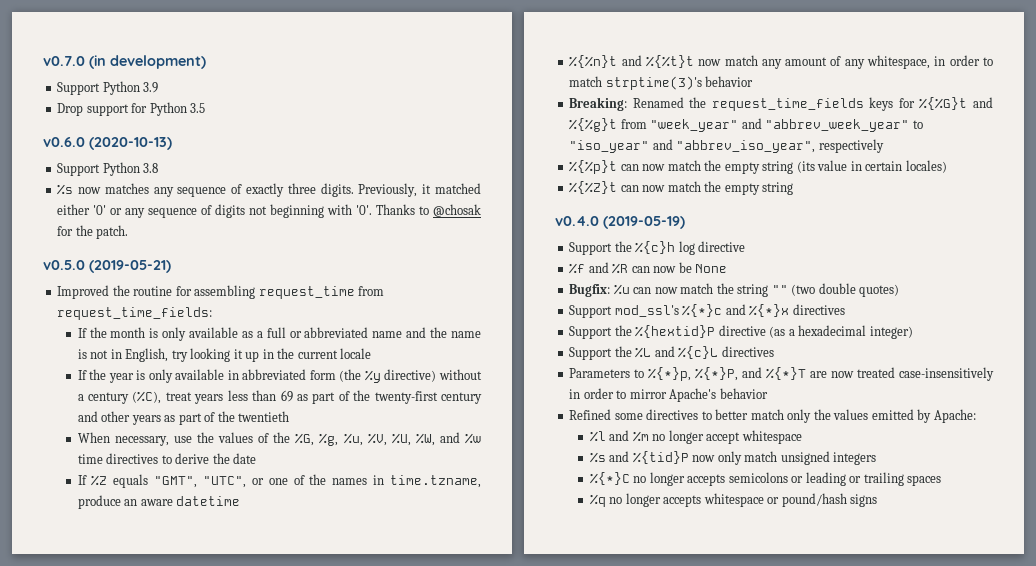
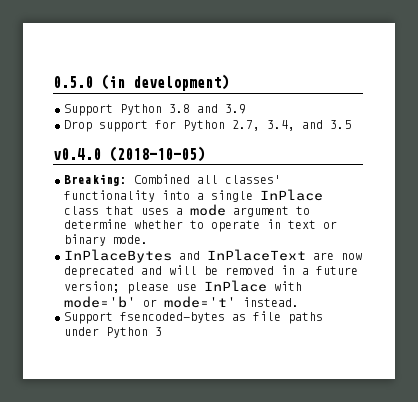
- v0.7.0 (in development)
+ 0.5.0 (in development)
- Support Python 3.9
+ Support Python 3.8 and 3.9
- Drop support for Python 3.5
- v0.6.0 (2020-10-13)
- Support Python 3.8
- %s now matches any sequence of exactly three digits. Previously, it matched either '0' or any sequence of digits not beginning with '0'. Thanks to @chosak for the patch.
- v0.5.0 (2019-05-21)
- Improved the routine for assembling request_time from request_time_fields:
- If the month is only available as a full or abbreviated name and the name is not in English, try looking it up in the current locale
- If the year is only available in abbreviated form (the %y directive) without a century (%C), treat years less than 69 as part of the twenty-first century and other years as part of the twentieth
- When necessary, use the values of the %G, %g, %u, %V, %U, %W, and %w time directives to derive the date
- If %Z equals "GMT", "UTC", or one of the names in time.tzname, produce an aware datetime
- %{%n}t and %{%t}t now match any amount of any whitespace, in order to match strptime(3)'s behavior
- Breaking: Renamed the request_time_fields keys for %{%G}t and %{%g}t from "week_year" and "abbrev_week_year" to "iso_year" and "abbrev_iso_year", respectively
- %{%p}t can now match the empty string (its value in certain locales)
- %{%Z}t can now match the empty string
- v0.4.0 (2019-05-19)
- Support the %{c}h log directive
- %f and %R can now be None
- Bugfix: %u can now match the string "" (two double quotes)
- Support mod_ssl's %{*}c and %{*}x directives
- Support the %{hextid}P directive (as a hexadecimal integer)
- Support the %L and %{c}L directives
- Parameters to %{*}p, %{*}P, and %{*}T are now treated case-insensitively in order to mirror Apache's behavior
- Refined some directives to better match only the values emitted by Apache:
- %l and %m no longer accept whitespace
- %s and %{tid}P now only match unsigned integers
- %{*}C no longer accepts semicolons or leading or trailing spaces
- %q no longer accepts whitespace or pound/hash signs
+ Drop support for Python 2.7, 3.4, and 3.5
+ v0.4.0 (2018-10-05)
+ Breaking: Combined all classes' functionality into a single InPlace class that uses a mode argument to determine whether to operate in text or binary mode.
+ InPlaceBytes and InPlaceText are now deprecated and will be removed in a future version; please use InPlace with mode='b' or mode='t' instead.
+ Support fsencoded-bytes as file paths under Python 3

